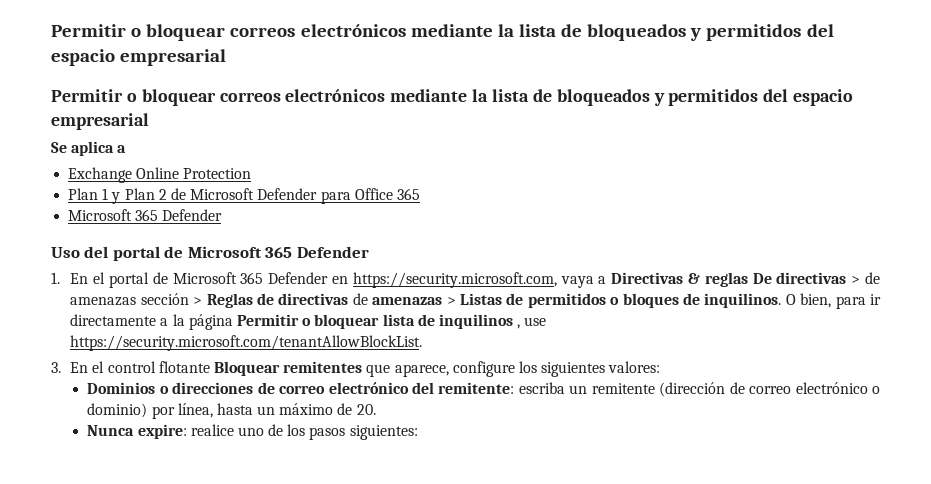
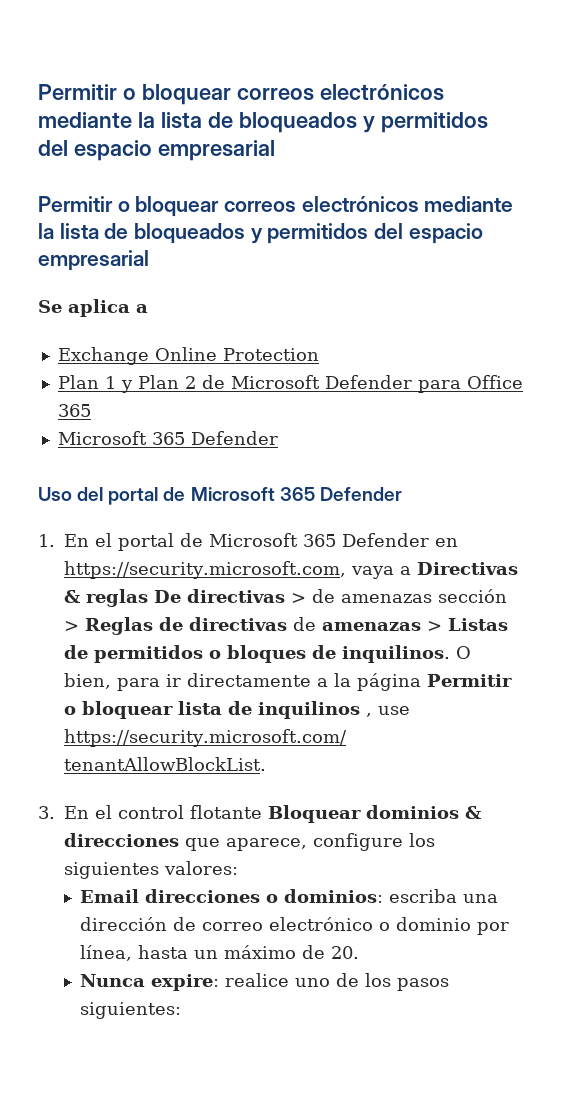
- 3. En el control flotante Bloquear remitentes que aparece, configure los siguientes valores:
+ 3. En el control flotante Bloquear dominios & direcciones que aparece, configure los siguientes valores:
- Dominios o direcciones de correo electrónico del remitente: escriba un remitente (dirección de correo electrónico o dominio) por línea, hasta un máximo de 20.
+ Email direcciones o dominios: escriba una dirección de correo electrónico o dominio por línea, hasta un máximo de 20.

